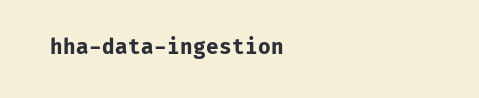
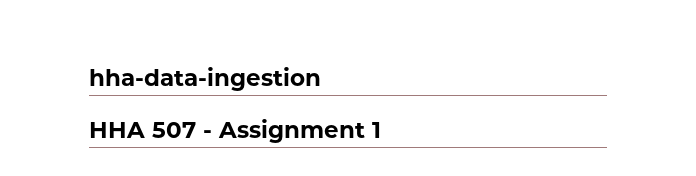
+ HHA 507 - Assignment 1

